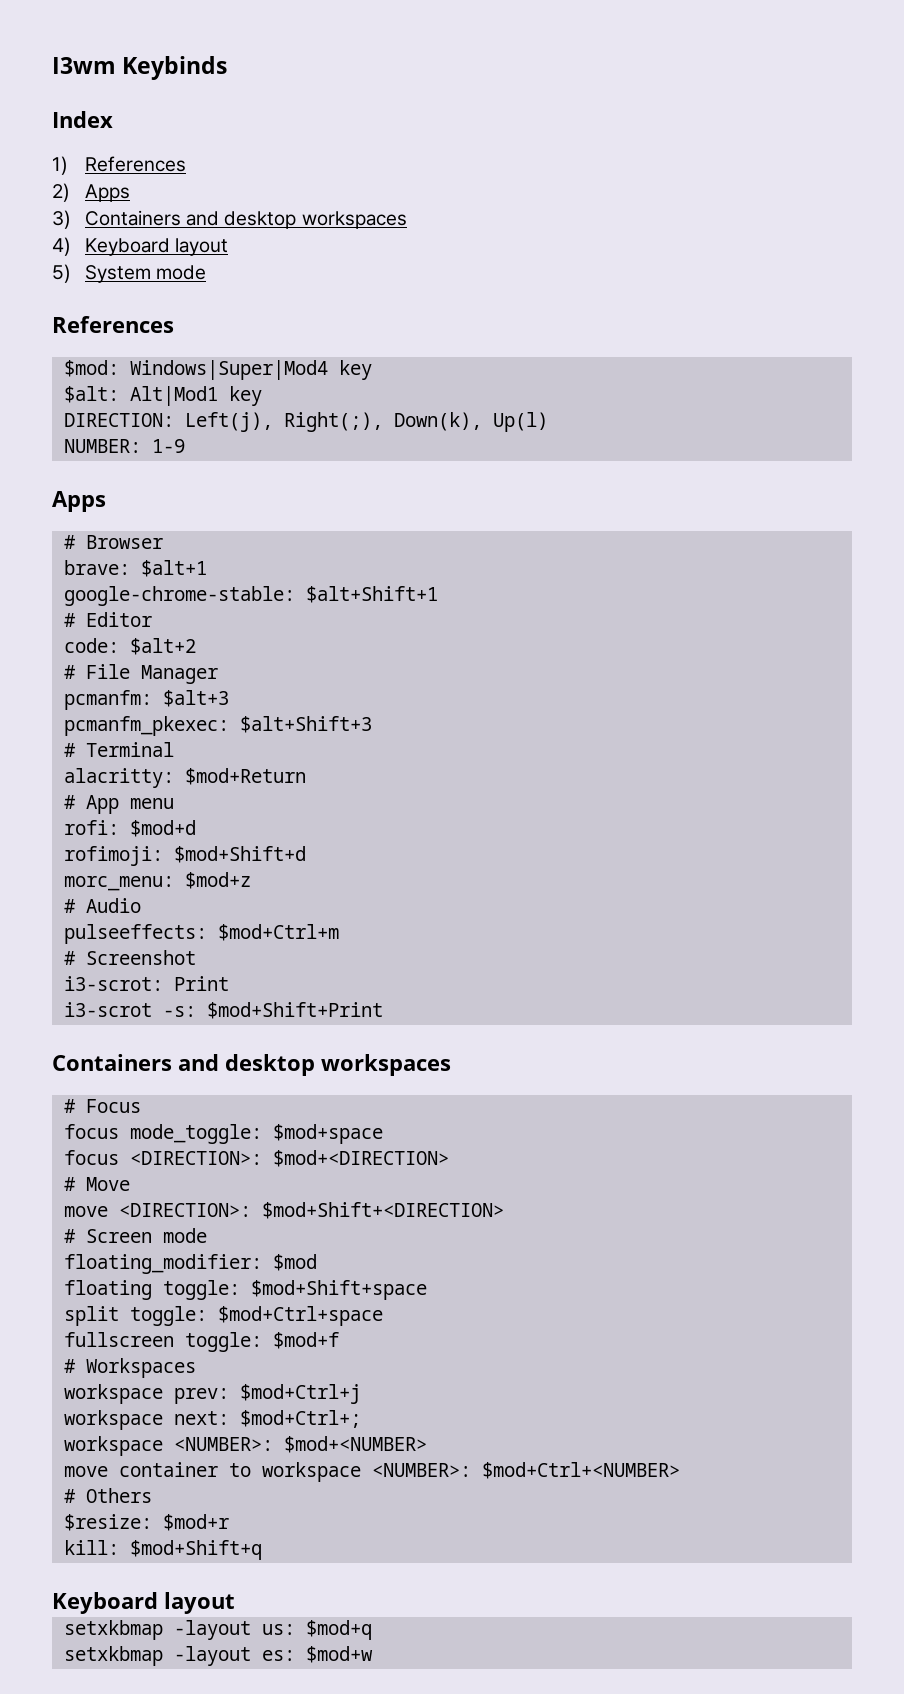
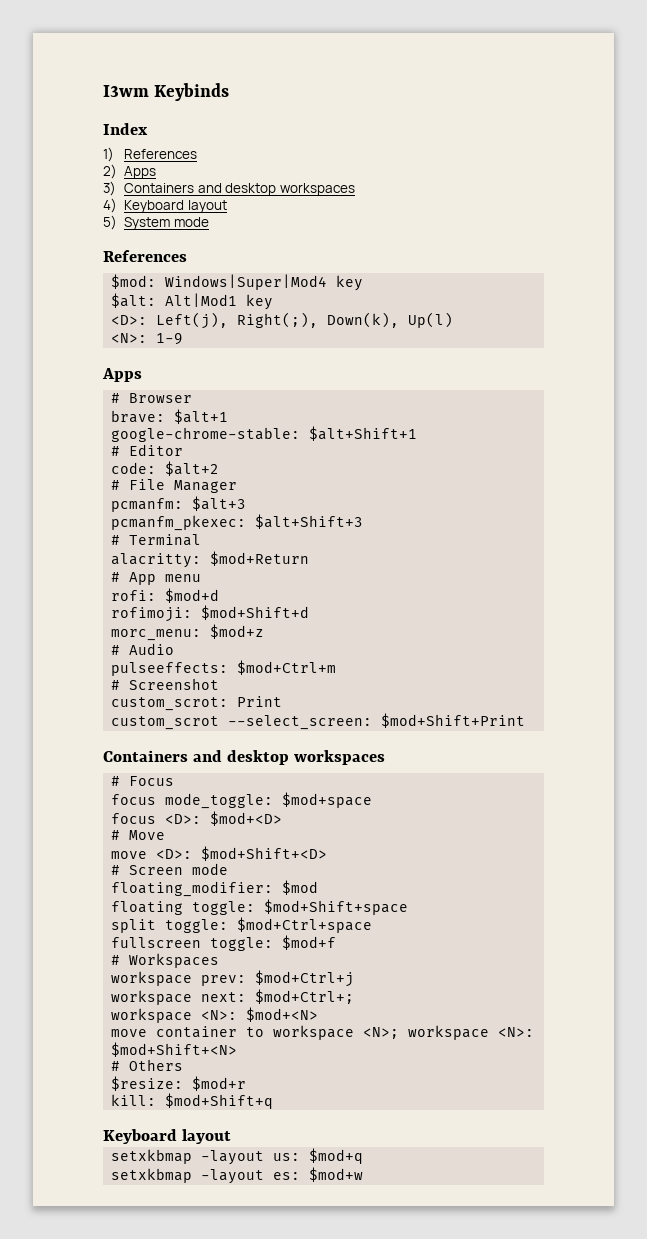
- DIRECTION: Left(j), Right(;), Down(k), Up(l)
+ <D>: Left(j), Right(;), Down(k), Up(l)
- NUMBER: 1-9
+ <N>: 1-9
- i3-scrot: Print
+ custom_scrot: Print
- i3-scrot -s: $mod+Shift+Print
+ custom_scrot --select_screen: $mod+Shift+Print
- focus <DIRECTION>: $mod+<DIRECTION>
+ focus <D>: $mod+<D>
- move <DIRECTION>: $mod+Shift+<DIRECTION>
+ move <D>: $mod+Shift+<D>
- workspace <NUMBER>: $mod+<NUMBER>
+ workspace <N>: $mod+<N>
- move container to workspace <NUMBER>: $mod+Ctrl+<NUMBER>
+ move container to workspace <N>; workspace <N>: $mod+Shift+<N>

